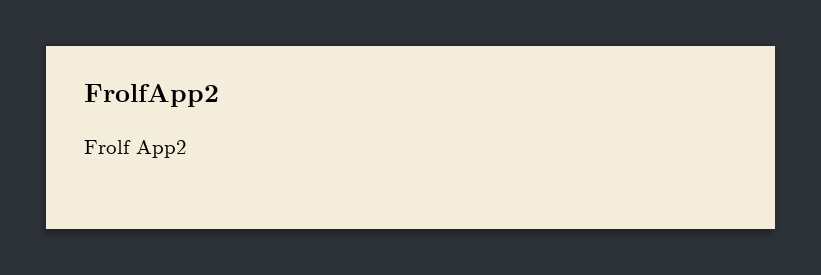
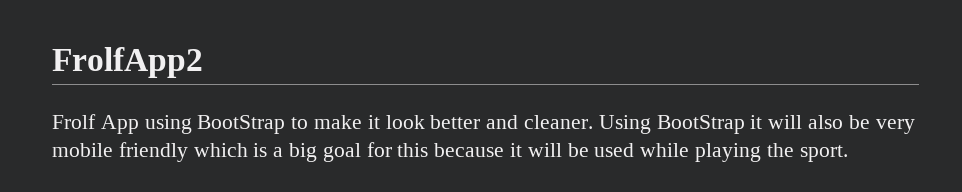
- Frolf App2
+ Frolf App using BootStrap to make it look better and cleaner. Using BootStrap it will also be very mobile friendly which is a big goal for this because it will be used while playing the sport.

